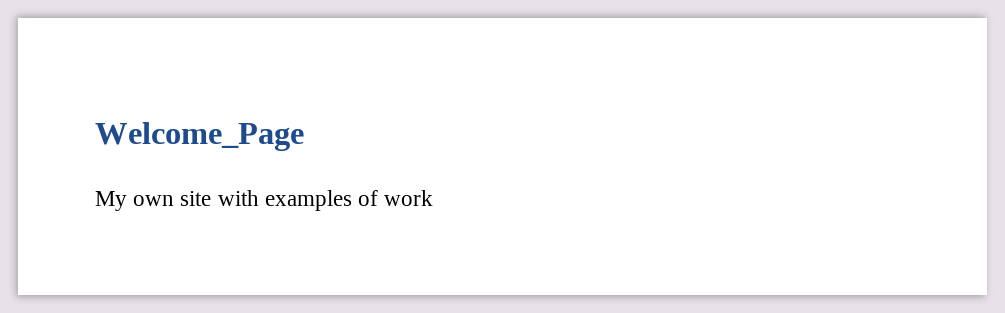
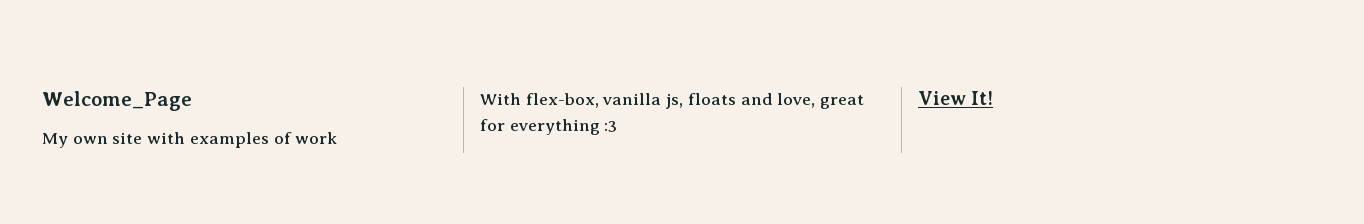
+ With flex-box, vanilla js, floats and love, great for everything :3
+ View It!

